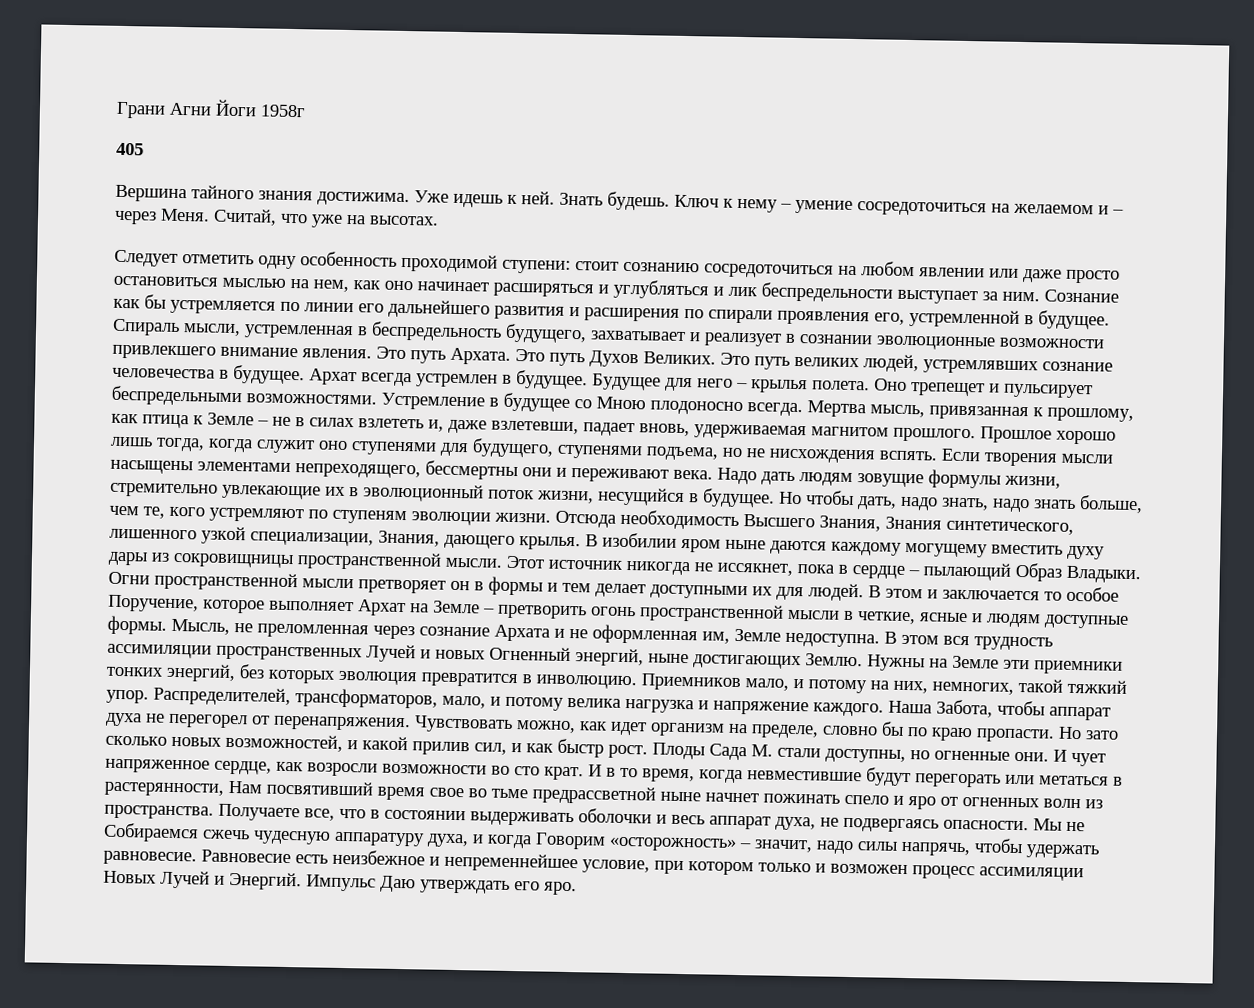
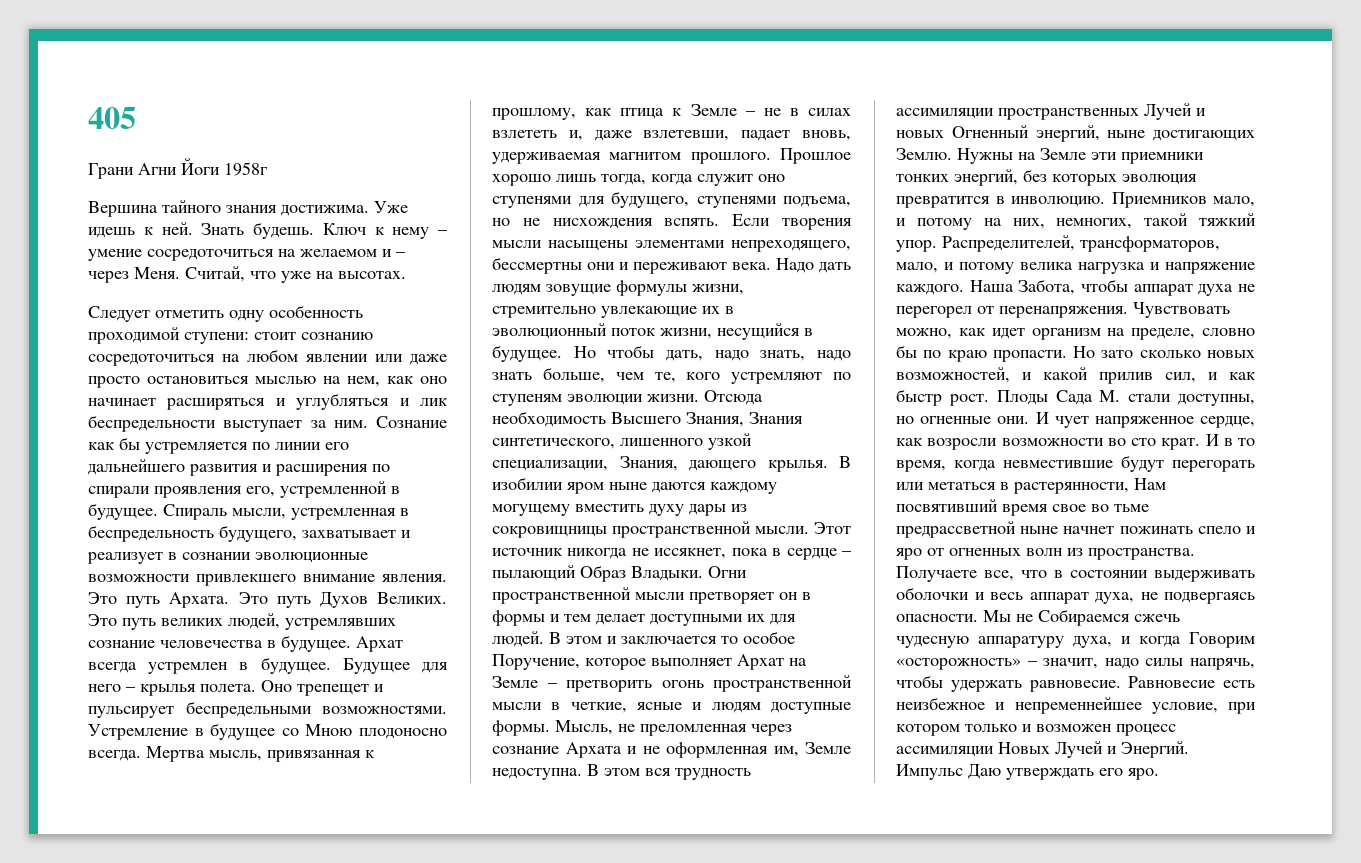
+ 405
- 405

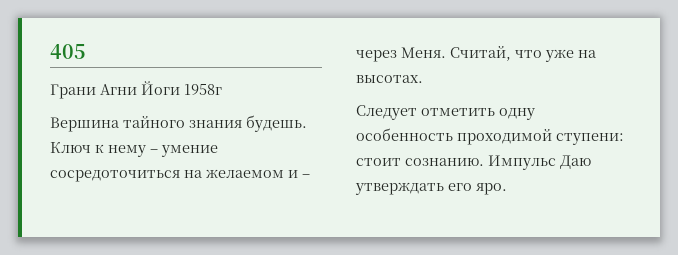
- Вершина тайного знания достижима. Уже идешь к ней. Знать будешь.
+ Вершина тайного знания будешь.
- Следует отметить одну особенность проходимой ступени: стоит сознанию сосредоточиться на любом явлении или даже просто остановиться мыслью на нем, как оно начинает расширяться и углубляться и лик беспредельности выступает за ним. Сознание как бы устремляется по линии его дальнейшего развития и расширения по спирали проявления его, устремленной в будущее. Спираль мысли, устремленная в беспредельность будущего, захватывает и реализует в сознании эволюционные возможности привлекшего внимание явления. Это путь Архата. Это путь Духов Великих. Это путь великих людей, устремлявших сознание человечества в будущее. Архат всегда устремлен в будущее. Будущее для него – крылья полета. Оно трепещет и пульсирует беспредельными возможностями. Устремление в будущее со Мною плодоносно всегда. Мертва мысль, привязанная к прошлому, как птица к Земле – не в силах взлететь и, даже взлетевши, падает вновь, удерживаемая магнитом прошлого. Прошлое хорошо лишь тогда, когда служит оно ступенями для будущего, ступенями подъема, но не нисхождения вспять. Если творения мысли насыщены элементами непреходящего, бессмертны они и переживают века. Надо дать людям зовущие формулы жизни, стремительно увлекающие их в эволюционный поток жизни, несущийся в будущее. Но чтобы дать, надо знать, надо знать больше, чем те, кого устремляют по ступеням эволюции жизни. Отсюда необходимость Высшего Знания, Знания синтетического, лишенного узкой специализации, Знания, дающего крылья. В изобилии яром ныне даются каждому могущему вместить духу дары из сокровищницы пространственной мысли. Этот источник никогда не иссякнет, пока в сердце – пылающий Образ Владыки. Огни пространственной мысли претворяет он в формы и тем делает доступными их для людей. В этом и заключается то особое Поручение, которое выполняет Архат на Земле – претворить огонь пространственной мысли в четкие, ясные и людям доступные формы. Мысль, не преломленная через сознание Архата и не оформленная им, Земле недоступна. В этом вся трудность ассимиляции пространственных Лучей и новых Огненный энергий, ныне достигающих Землю. Нужны на Земле эти приемники тонких энергий, без которых эволюция превратится в инволюцию. Приемников мало, и потому на них, немногих, такой тяжкий упор. Распределителей, трансформаторов, мало, и потому велика нагрузка и напряжение каждого. Наша Забота, чтобы аппарат духа не перегорел от перенапряжения. Чувствовать можно, как идет организм на пределе, словно бы по краю пропасти. Но зато сколько новых возможностей, и какой прилив сил, и как быстр рост. Плоды Сада М. стали доступны, но огненные они. И чует напряженное сердце, как возросли возможности во сто крат. И в то время, когда невместившие будут перегорать или метаться в растерянности, Нам посвятивший время свое во тьме предрассветной ныне начнет пожинать спело и яро от огненных волн из пространства. Получаете все, что в состоянии выдерживать оболочки и весь аппарат духа, не подвергаясь опасности. Мы не Собираемся сжечь чудесную аппаратуру духа, и когда Говорим «осторожность» – значит, надо силы напрячь, чтобы удержать равновесие. Равновесие есть неизбежное и непременнейшее условие, при котором только и возможен процесс ассимиляции Новых Лучей и Энергий.
+ Следует отметить одну особенность проходимой ступени: стоит сознанию.

